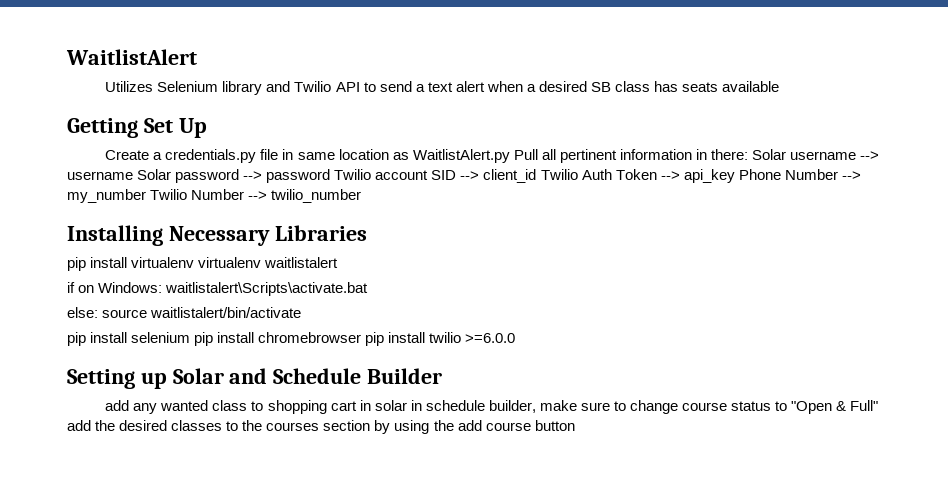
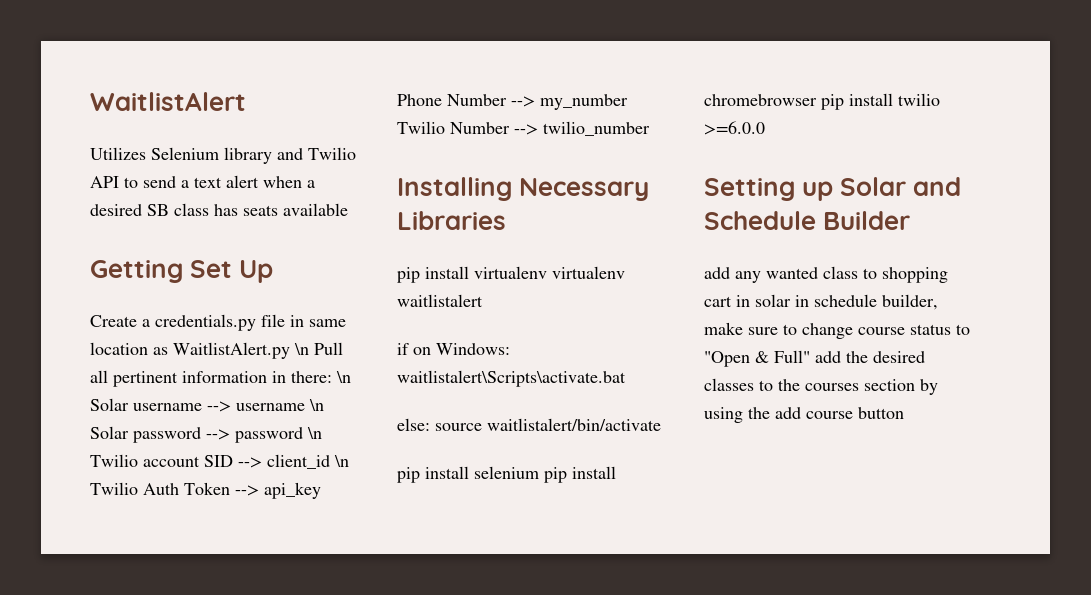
- Create a credentials.py file in same location as WaitlistAlert.py Pull all pertinent information in there: Solar username --> username Solar password --> password Twilio account SID --> client_id Twilio Auth Token --> api_key Phone Number --> my_number Twilio Number --> twilio_number
+ Create a credentials.py file in same location as WaitlistAlert.py \n Pull all pertinent information in there: \n Solar username --> username \n Solar password --> password \n Twilio account SID --> client_id \n Twilio Auth Token --> api_key Phone Number --> my_number Twilio Number --> twilio_number

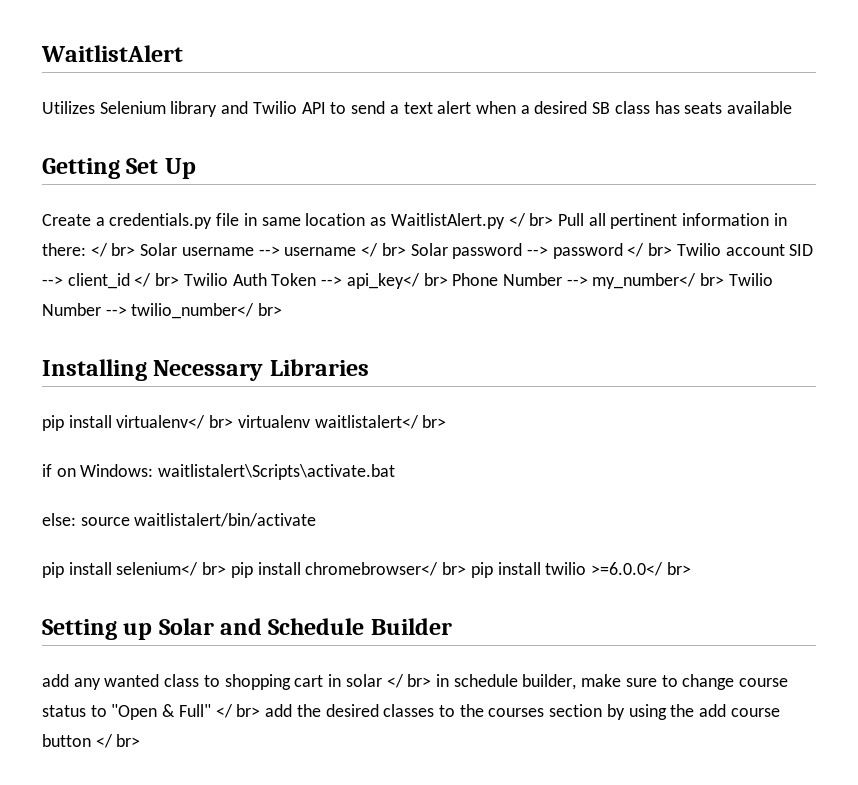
- Create a credentials.py file in same location as WaitlistAlert.py \n Pull all pertinent information in there: \n Solar username --> username \n Solar password --> password \n Twilio account SID --> client_id \n Twilio Auth Token --> api_key Phone Number --> my_number Twilio Number --> twilio_number
+ Create a credentials.py file in same location as WaitlistAlert.py </ br> Pull all pertinent information in there: </ br> Solar username --> username </ br> Solar password --> password </ br> Twilio account SID --> client_id </ br> Twilio Auth Token --> api_key</ br> Phone Number --> my_number</ br> Twilio Number --> twilio_number</ br>
- pip install virtualenv virtualenv waitlistalert
+ pip install virtualenv</ br> virtualenv waitlistalert</ br>
- pip install selenium pip install chromebrowser pip install twilio >=6.0.0
+ pip install selenium</ br> pip install chromebrowser</ br> pip install twilio >=6.0.0</ br>
- add any wanted class to shopping cart in solar in schedule builder, make sure to change course status to "Open & Full" add the desired classes to the courses section by using the add course button
+ add any wanted class to shopping cart in solar </ br> in schedule builder, make sure to change course status to "Open & Full" </ br> add the desired classes to the courses section by using the add course button </ br>

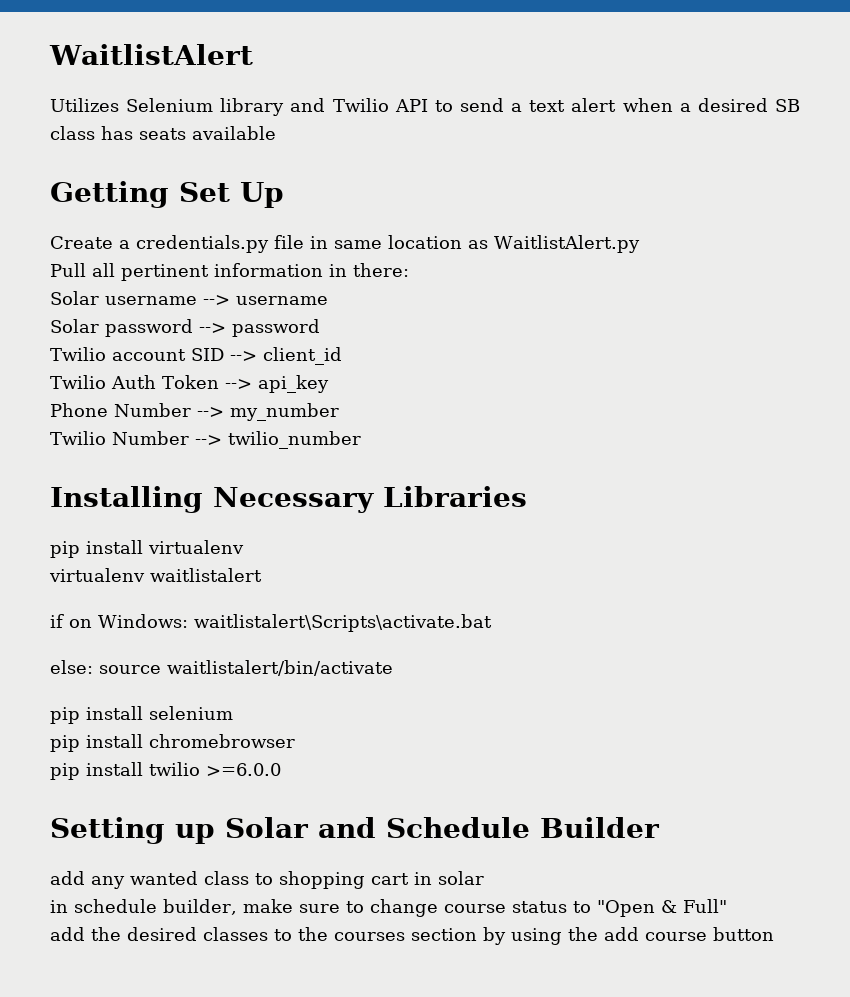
- Create a credentials.py file in same location as WaitlistAlert.py </ br> Pull all pertinent information in there: </ br> Solar username --> username </ br> Solar password --> password </ br> Twilio account SID --> client_id </ br> Twilio Auth Token --> api_key</ br> Phone Number --> my_number</ br> Twilio Number --> twilio_number</ br>
+ Create a credentials.py file in same location as WaitlistAlert.py
+ Pull all pertinent information in there:
+ Solar username --> username
+ Solar password --> password
+ Twilio account SID --> client_id
+ Twilio Auth Token --> api_key
+ Phone Number --> my_number
+ Twilio Number --> twilio_number
- pip install virtualenv</ br> virtualenv waitlistalert</ br>
+ pip install virtualenv
+ virtualenv waitlistalert
- pip install selenium</ br> pip install chromebrowser</ br> pip install twilio >=6.0.0</ br>
+ pip install selenium
+ pip install chromebrowser
+ pip install twilio >=6.0.0
- add any wanted class to shopping cart in solar </ br> in schedule builder, make sure to change course status to "Open & Full" </ br> add the desired classes to the courses section by using the add course button </ br>
+ add any wanted class to shopping cart in solar
+ in schedule builder, make sure to change course status to "Open & Full"
+ add the desired classes to the courses section by using the add course button

